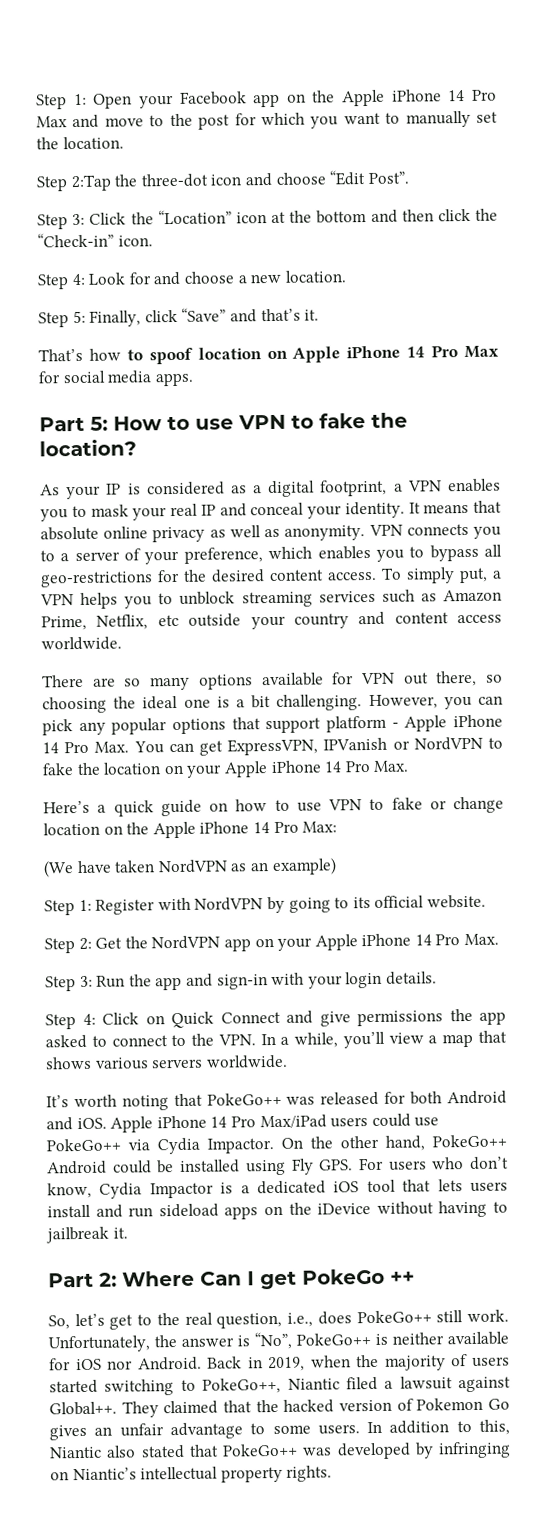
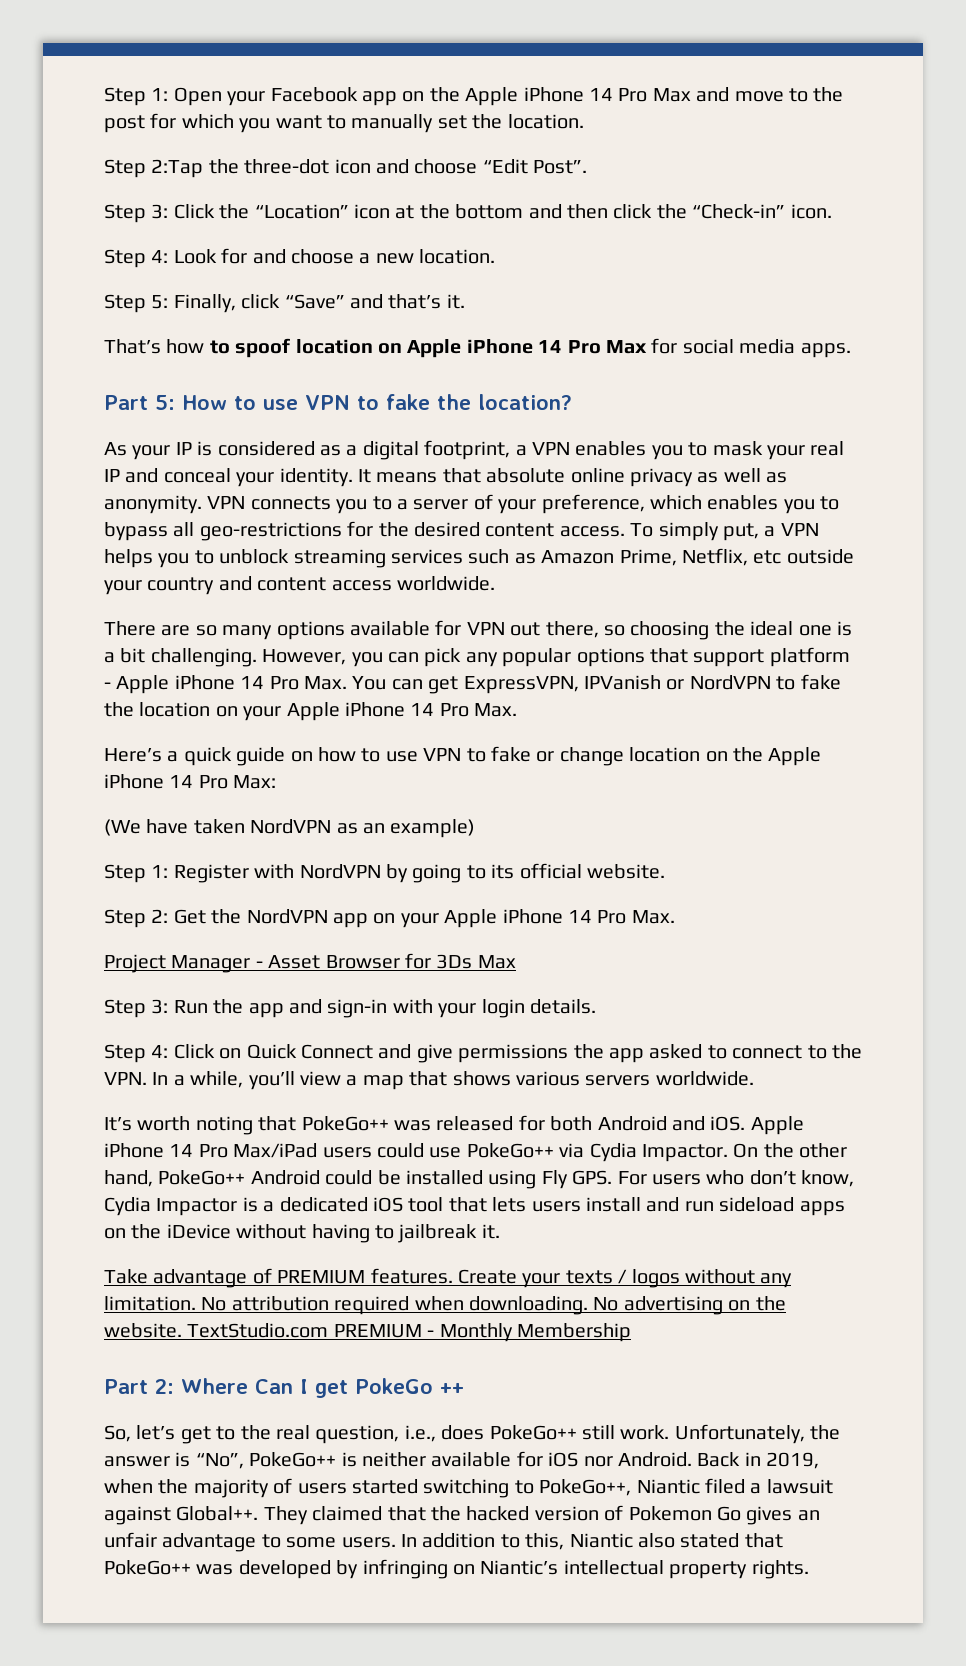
+ Project Manager - Asset Browser for 3Ds Max
+ Take advantage of PREMIUM features. Create your texts / logos without any limitation. No attribution required when downloading. No advertising on the website. TextStudio.com PREMIUM - Monthly Membership

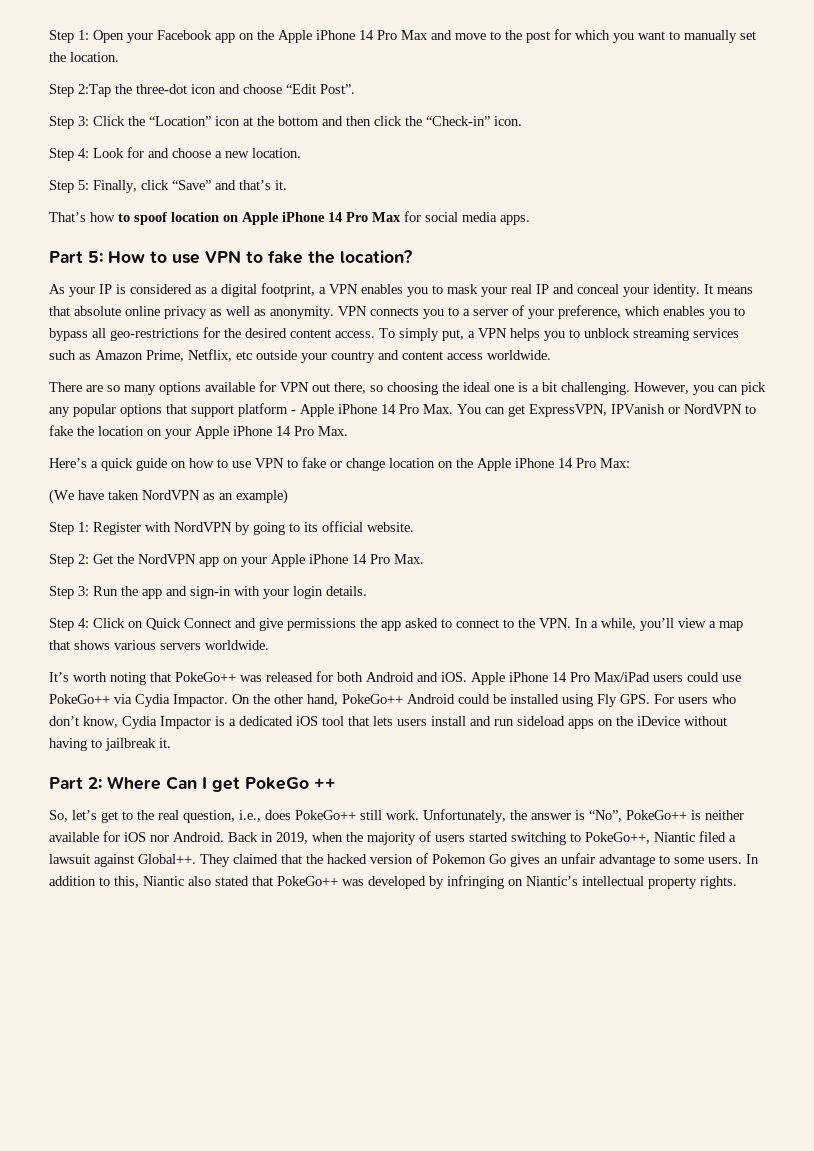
- Project Manager - Asset Browser for 3Ds Max
- Take advantage of PREMIUM features. Create your texts / logos without any limitation. No attribution required when downloading. No advertising on the website. TextStudio.com PREMIUM - Monthly Membership

